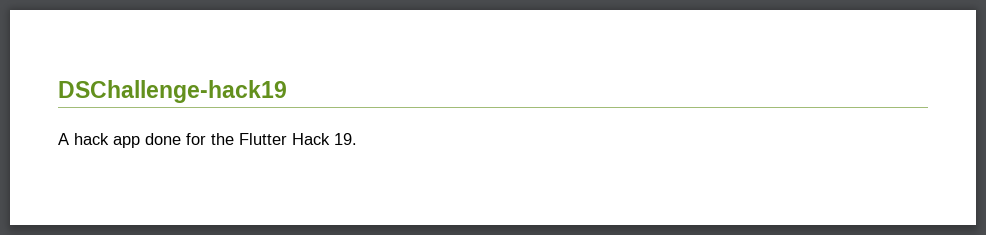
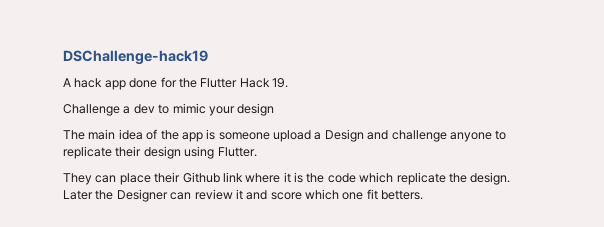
+ Challenge a dev to mimic your design
+ The main idea of the app is someone upload a Design and challenge anyone to replicate their design using Flutter.
+ They can place their Github link where it is the code which replicate the design. Later the Designer can review it and score which one fit betters.

